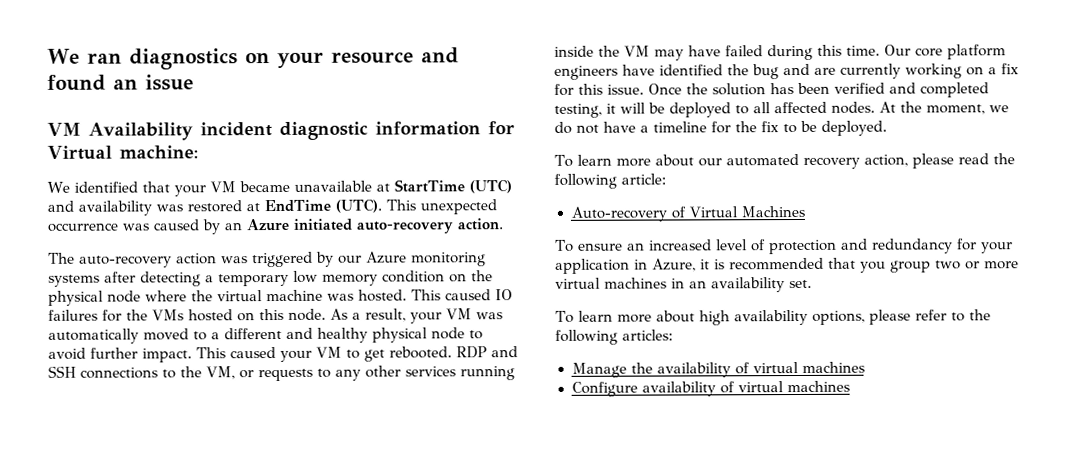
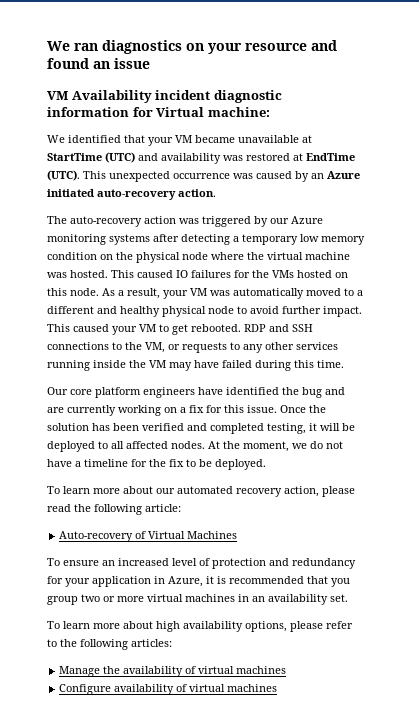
- RDP and SSH connections to the VM, or requests to any other services running inside the VM may have failed during this time. Our core platform engineers have identified the bug and are currently working on a fix for this issue.
+ RDP and SSH connections to the VM, or requests to any other services running inside the VM may have failed during this time.
+ Our core platform engineers have identified the bug and are currently working on a fix for this issue.

